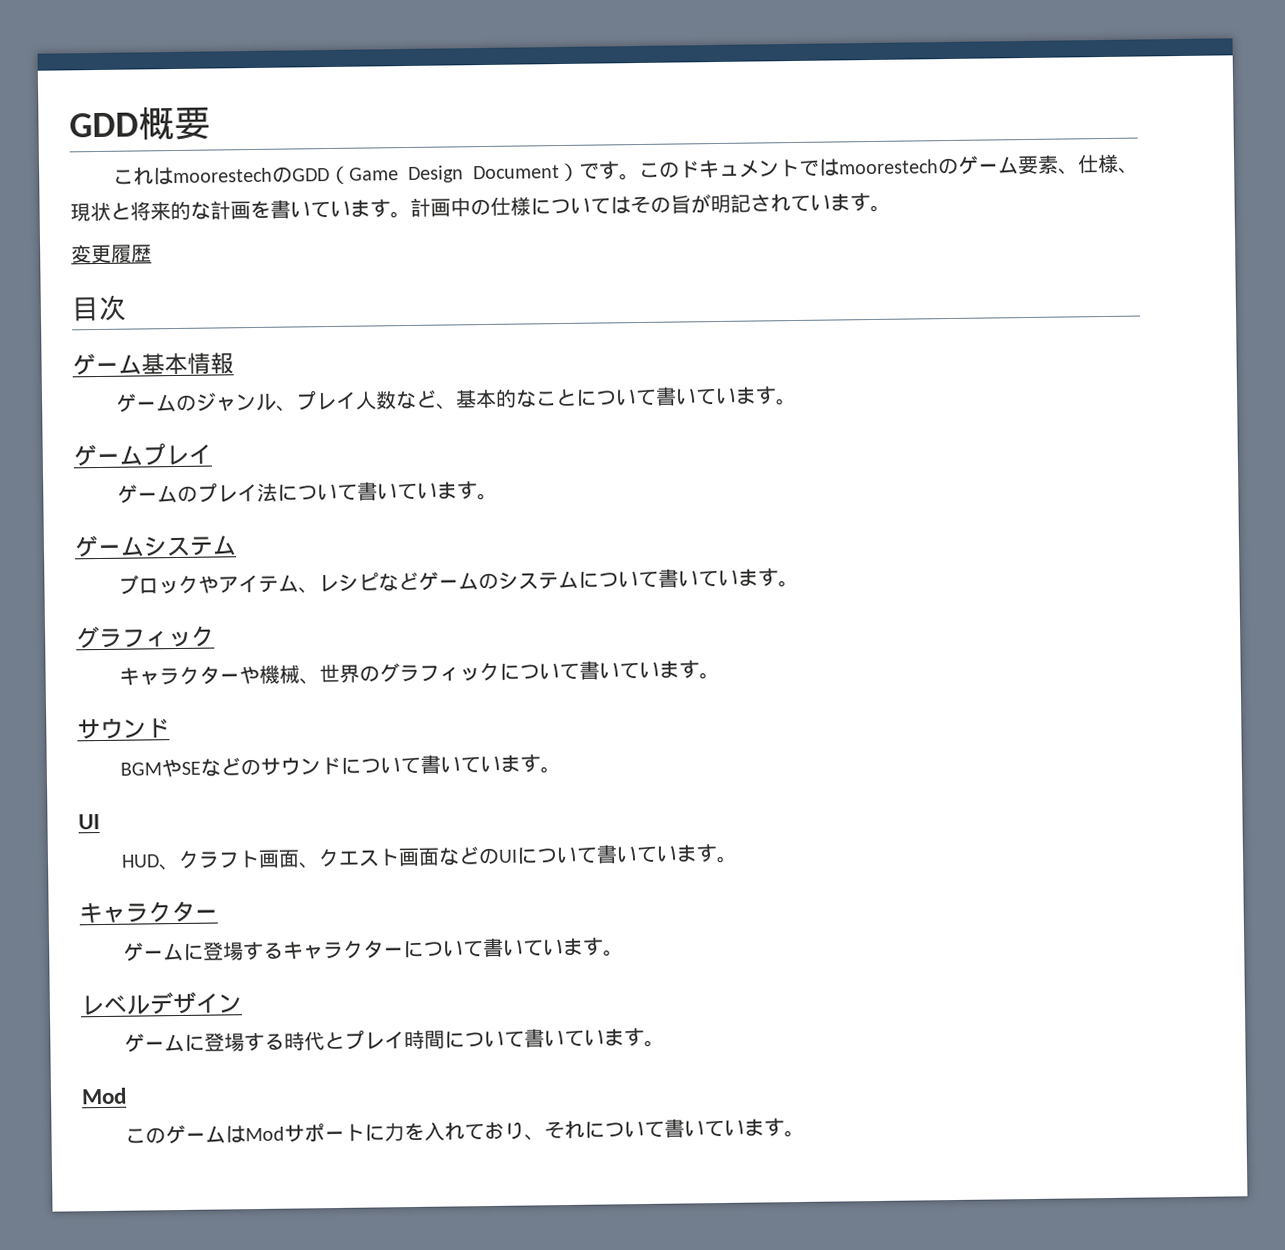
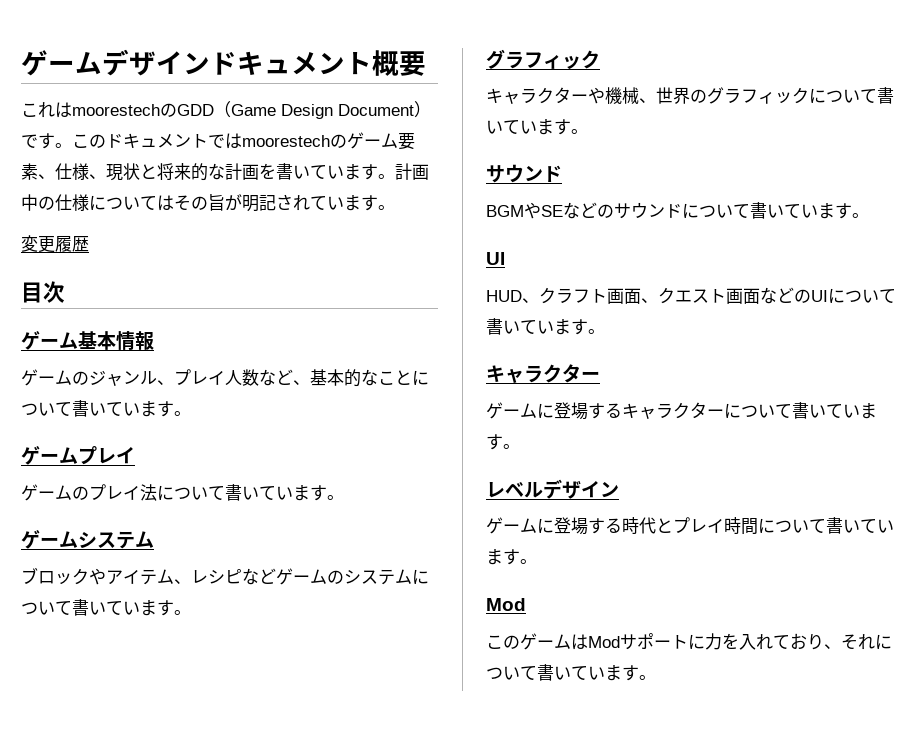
- GDD概要
+ ゲームデザインドキュメント概要

